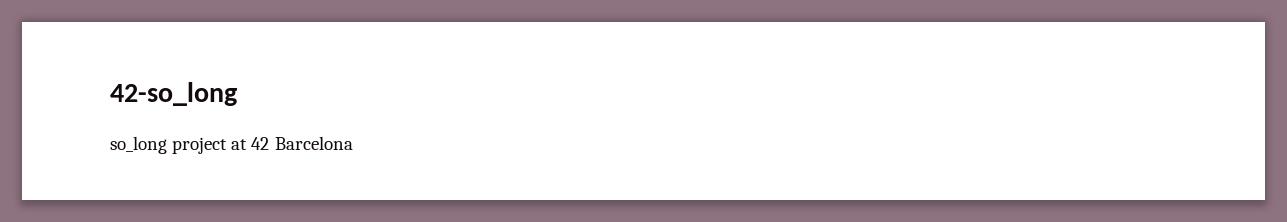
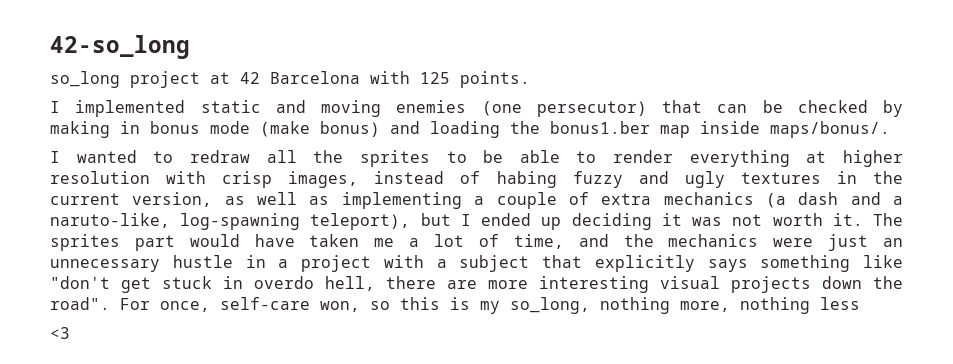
- so_long project at 42 Barcelona
+ so_long project at 42 Barcelona with 125 points.
+ I implemented static and moving enemies (one persecutor) that can be checked by making in bonus mode (make bonus) and loading the bonus1.ber map inside maps/bonus/.
+ I wanted to redraw all the sprites to be able to render everything at higher resolution with crisp images, instead of habing fuzzy and ugly textures in the current version, as well as implementing a couple of extra mechanics (a dash and a naruto-like, log-spawning teleport), but I ended up deciding it was not worth it. The sprites part would have taken me a lot of time, and the mechanics were just an unnecessary hustle in a project with a subject that explicitly says something like "don't get stuck in overdo hell, there are more interesting visual projects down the road". For once, self-care won, so this is my so_long, nothing more, nothing less
+ <3

